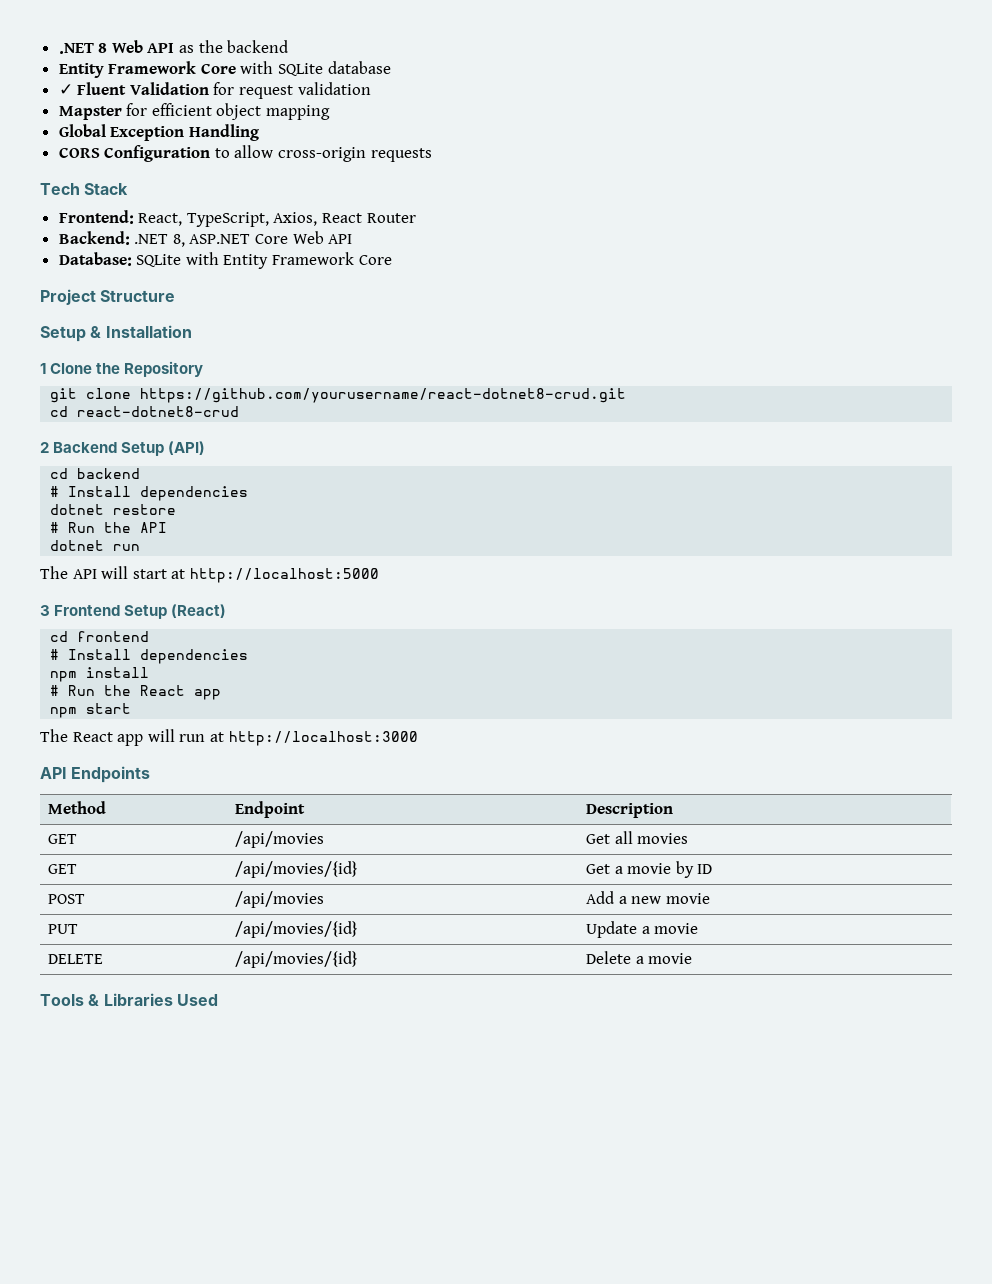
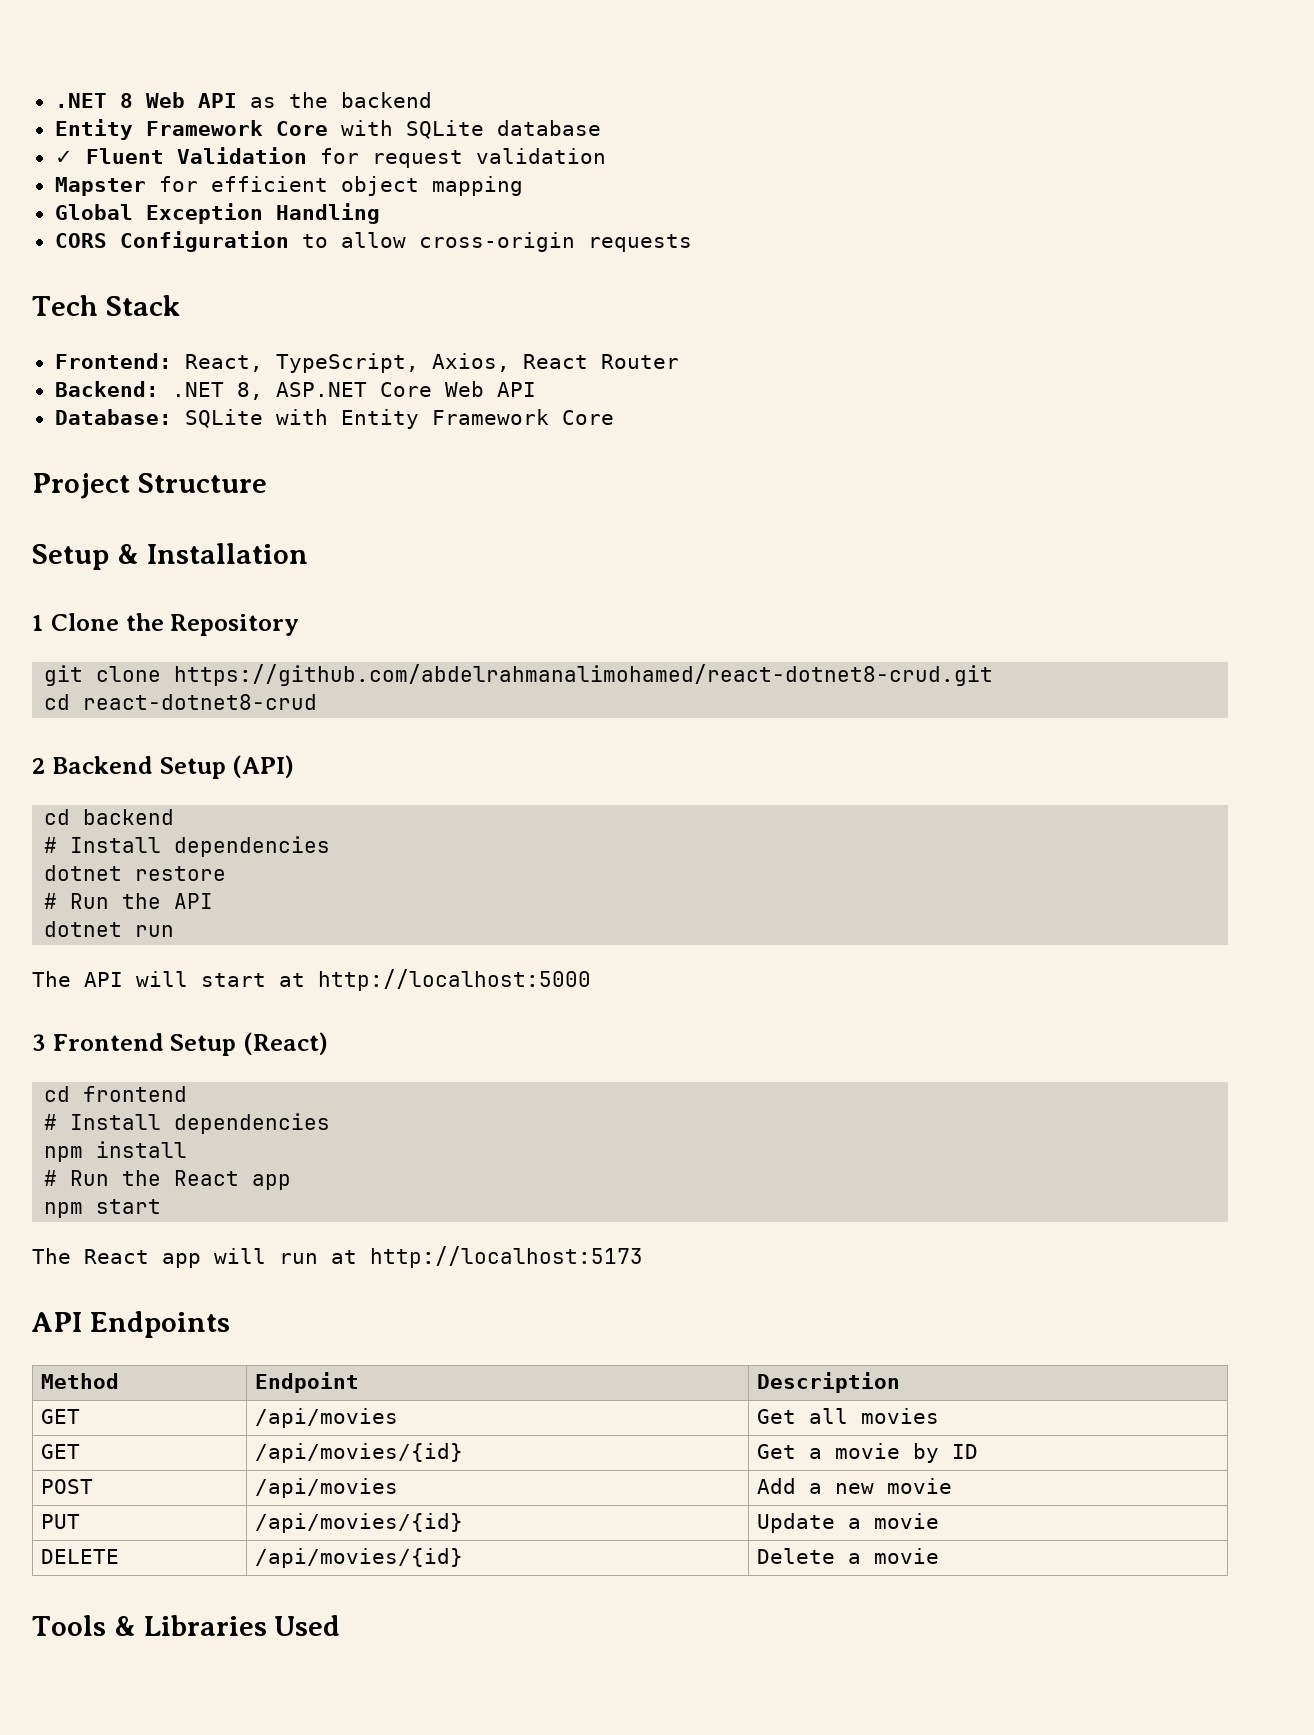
- git clone https://github.com/yourusername/react-dotnet8-crud.git
+ git clone https://github.com/abdelrahmanalimohamed/react-dotnet8-crud.git
- The React app will run at http://localhost:3000
+ The React app will run at http://localhost:5173

